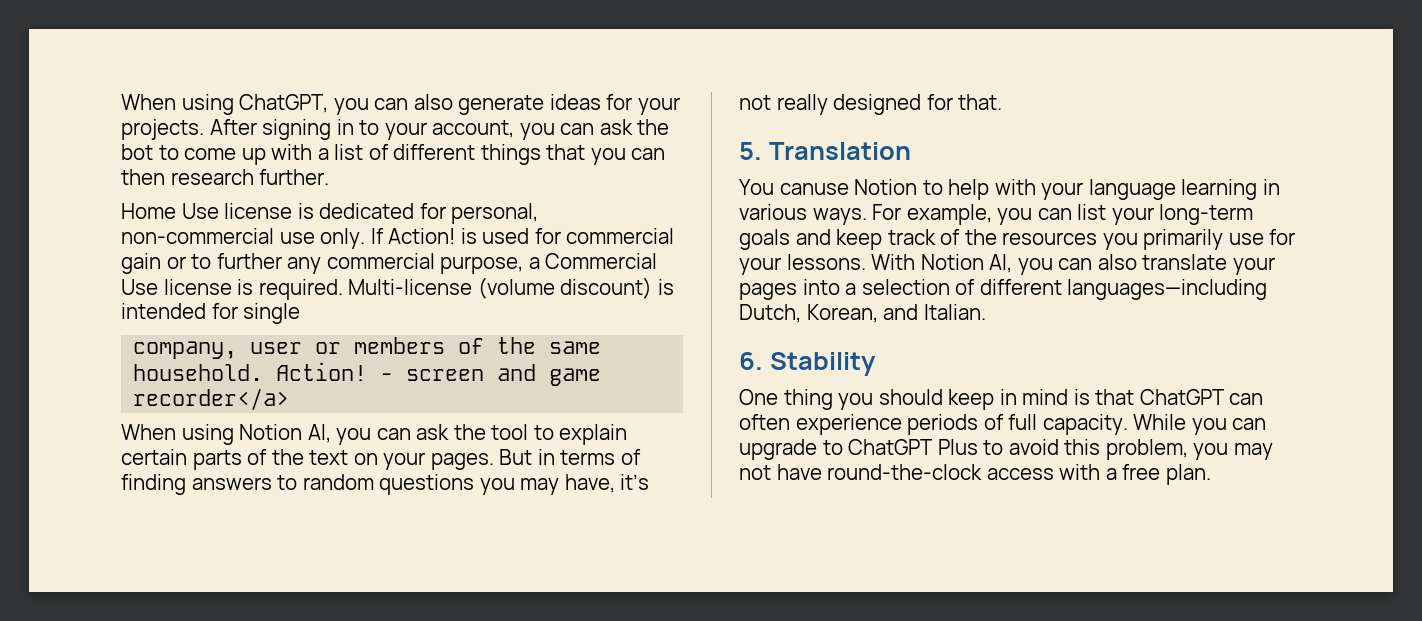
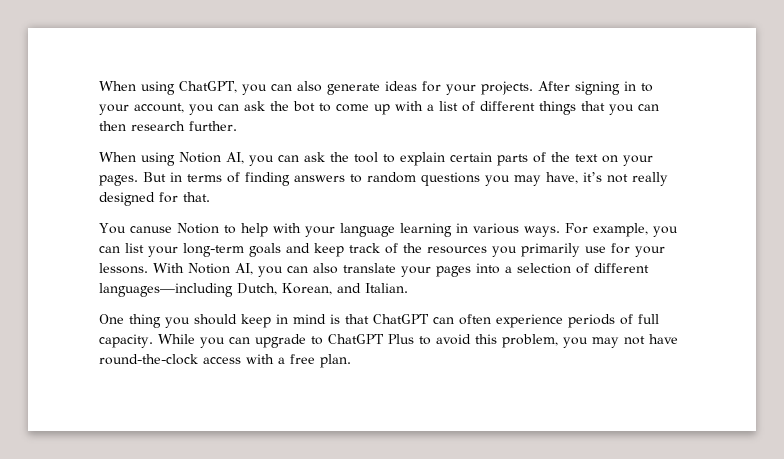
- Home Use license is dedicated for personal, non-commercial use only. If Action! is used for commercial gain or to further any commercial purpose, a Commercial Use license is required. Multi-license (volume discount) is intended for single
- company, user or members of the same household. Action! - screen and game recorder</a>
- 5. Translation
- 6. Stability

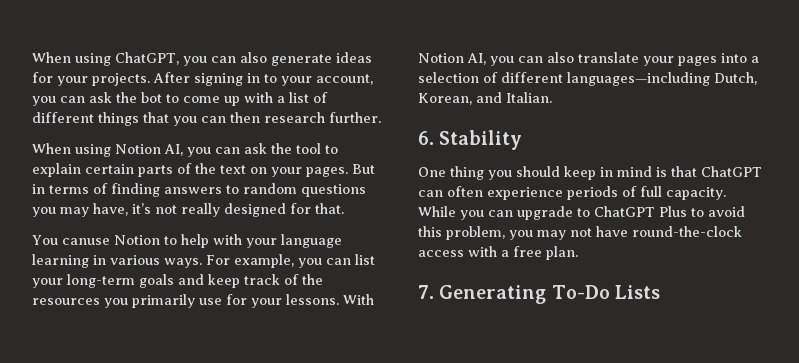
+ 6. Stability
+ 7. Generating To-Do Lists

